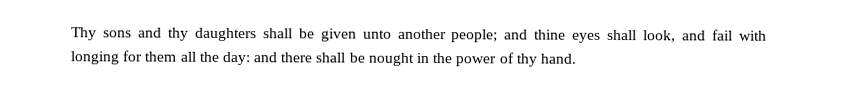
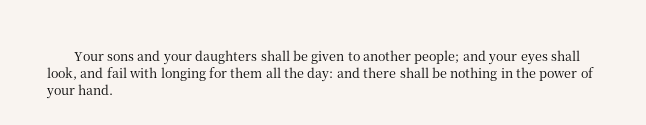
- Thy sons and thy daughters shall be given unto another people; and thine eyes shall look, and fail with longing for them all the day: and there shall be nought in the power of thy hand.
+ Your sons and your daughters shall be given to another people; and your eyes shall look, and fail with longing for them all the day: and there shall be nothing in the power of your hand.

